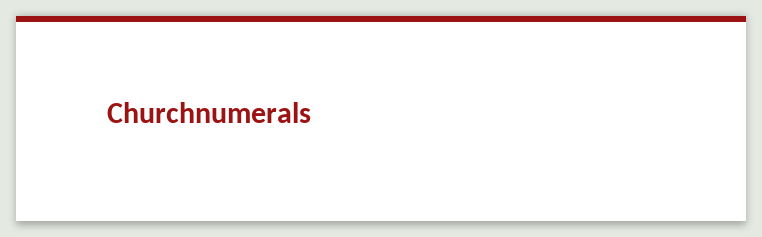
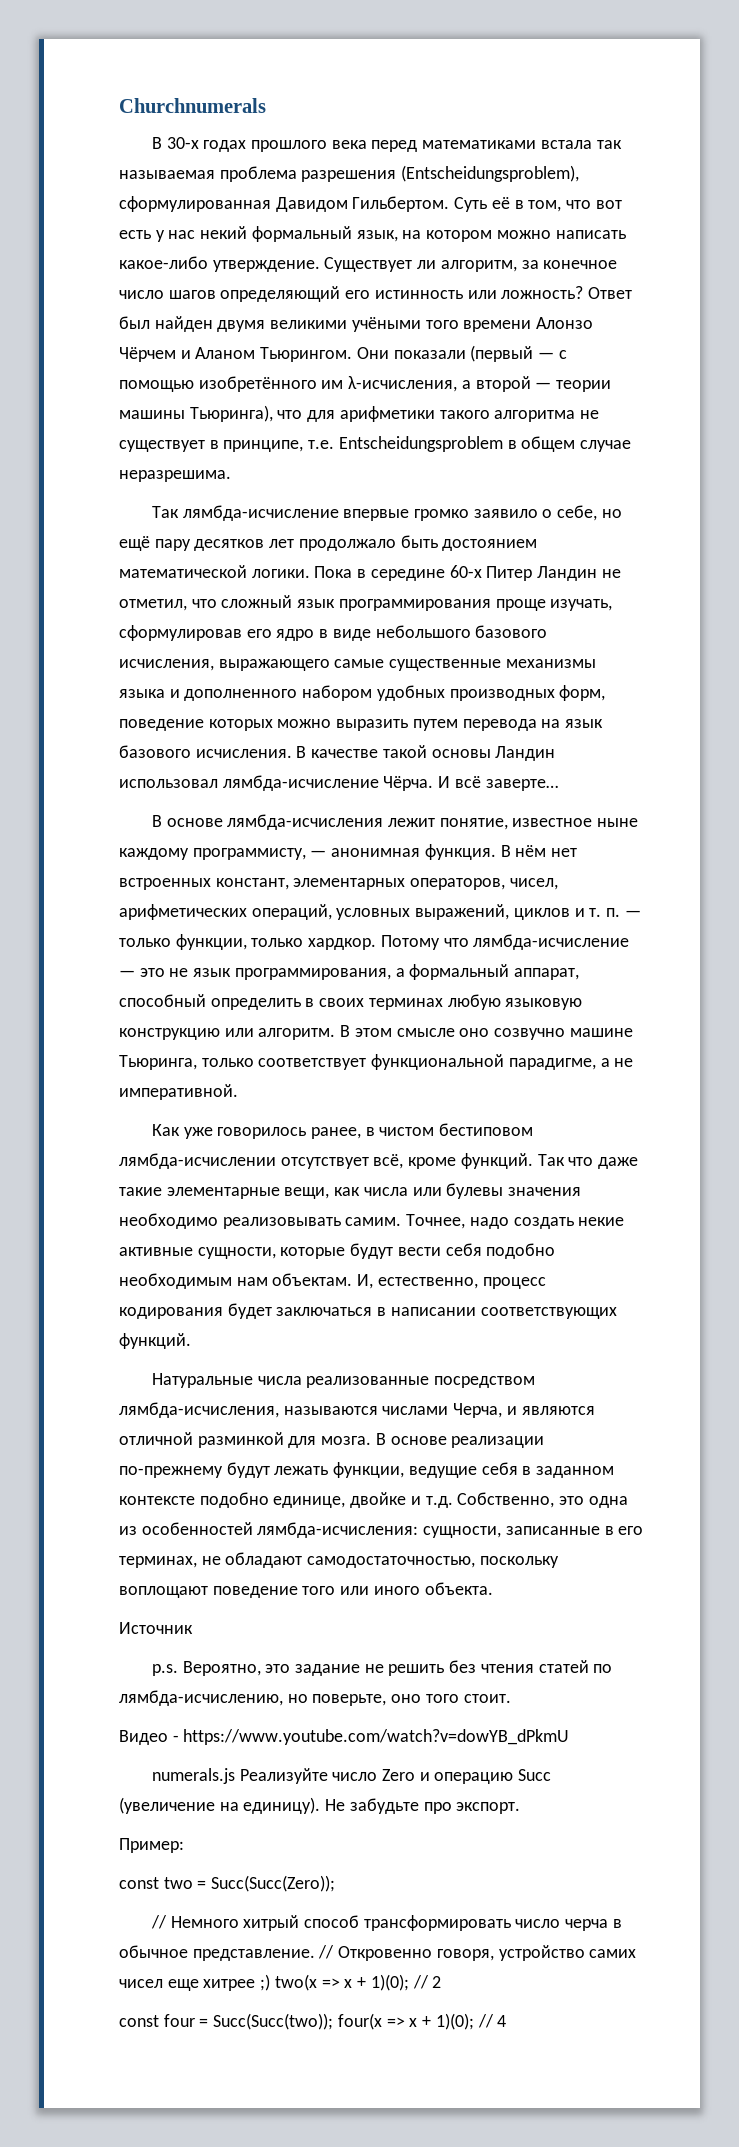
+ В 30-х годах прошлого века перед математиками встала так называемая проблема разрешения (Entscheidungsproblem), сформулированная Давидом Гильбертом. Суть её в том, что вот есть у нас некий формальный язык, на котором можно написать какое-либо утверждение. Существует ли алгоритм, за конечное число шагов определяющий его истинность или ложность? Ответ был найден двумя великими учёными того времени Алонзо Чёрчем и Аланом Тьюрингом. Они показали (первый — с помощью изобретённого им λ-исчисления, а второй — теории машины Тьюринга), что для арифметики такого алгоритма не существует в принципе, т.е. Entscheidungsproblem в общем случае неразрешима.
+ Так лямбда-исчисление впервые громко заявило о себе, но ещё пару десятков лет продолжало быть достоянием математической логики. Пока в середине 60-х Питер Ландин не отметил, что сложный язык программирования проще изучать, сформулировав его ядро в виде небольшого базового исчисления, выражающего самые существенные механизмы языка и дополненного набором удобных производных форм, поведение которых можно выразить путем перевода на язык базового исчисления. В качестве такой основы Ландин использовал лямбда-исчисление Чёрча. И всё заверте…
+ В основе лямбда-исчисления лежит понятие, известное ныне каждому программисту, — анонимная функция. В нём нет встроенных констант, элементарных операторов, чисел, арифметических операций, условных выражений, циклов и т. п. — только функции, только хардкор. Потому что лямбда-исчисление — это не язык программирования, а формальный аппарат, способный определить в своих терминах любую языковую конструкцию или алгоритм. В этом смысле оно созвучно машине Тьюринга, только соответствует функциональной парадигме, а не императивной.
+ Как уже говорилось ранее, в чистом бестиповом лямбда-исчислении отсутствует всё, кроме функций. Так что даже такие элементарные вещи, как числа или булевы значения необходимо реализовывать самим. Точнее, надо создать некие активные сущности, которые будут вести себя подобно необходимым нам объектам. И, естественно, процесс кодирования будет заключаться в написании соответствующих функций.
+ Натуральные числа реализованные посредством лямбда-исчисления, называются числами Черча, и являются отличной разминкой для мозга. В основе реализации по-прежнему будут лежать функции, ведущие себя в заданном контексте подобно единице, двойке и т.д. Собственно, это одна из особенностей лямбда-исчисления: сущности, записанные в его терминах, не обладают самодостаточностью, поскольку воплощают поведение того или иного объекта.
+ Источник
+ p.s. Вероятно, это задание не решить без чтения статей по лямбда-исчислению, но поверьте, оно того стоит.
+ Видео - https://www.youtube.com/watch?v=dowYB_dPkmU
+ numerals.js Реализуйте число Zero и операцию Succ (увеличение на единицу). Не забудьте про экспорт.
+ Пример:
+ const two = Succ(Succ(Zero));
+ // Немного хитрый способ трансформировать число черча в обычное представление. // Откровенно говоря, устройство самих чисел еще хитрее ;) two(x => x + 1)(0); // 2
+ const four = Succ(Succ(two)); four(x => x + 1)(0); // 4

